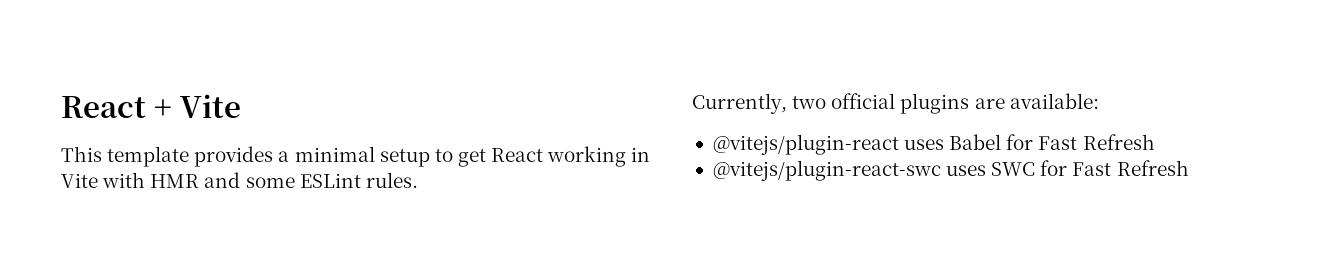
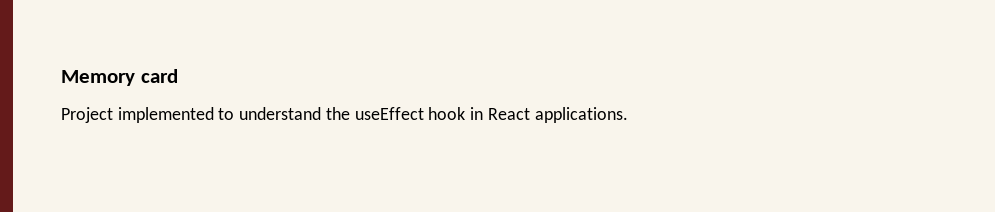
- React + Vite
- This template provides a minimal setup to get React working in Vite with HMR and some ESLint rules.
- Currently, two official plugins are available:
- @vitejs/plugin-react uses Babel for Fast Refresh
- @vitejs/plugin-react-swc uses SWC for Fast Refresh
+ Memory card
+ Project implemented to understand the useEffect hook in React applications.

